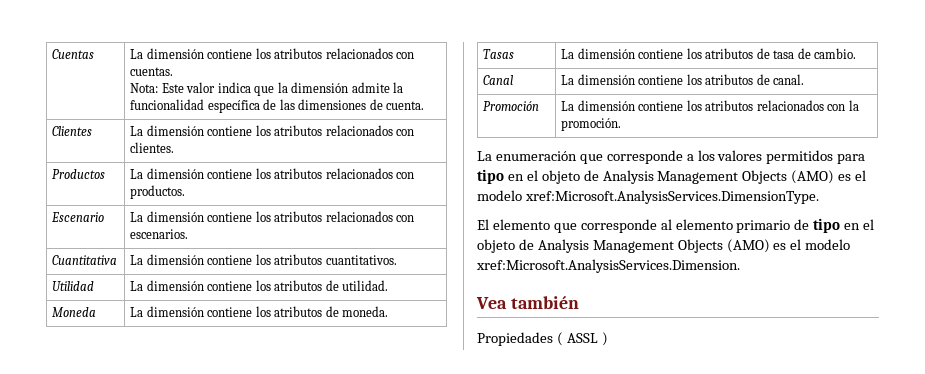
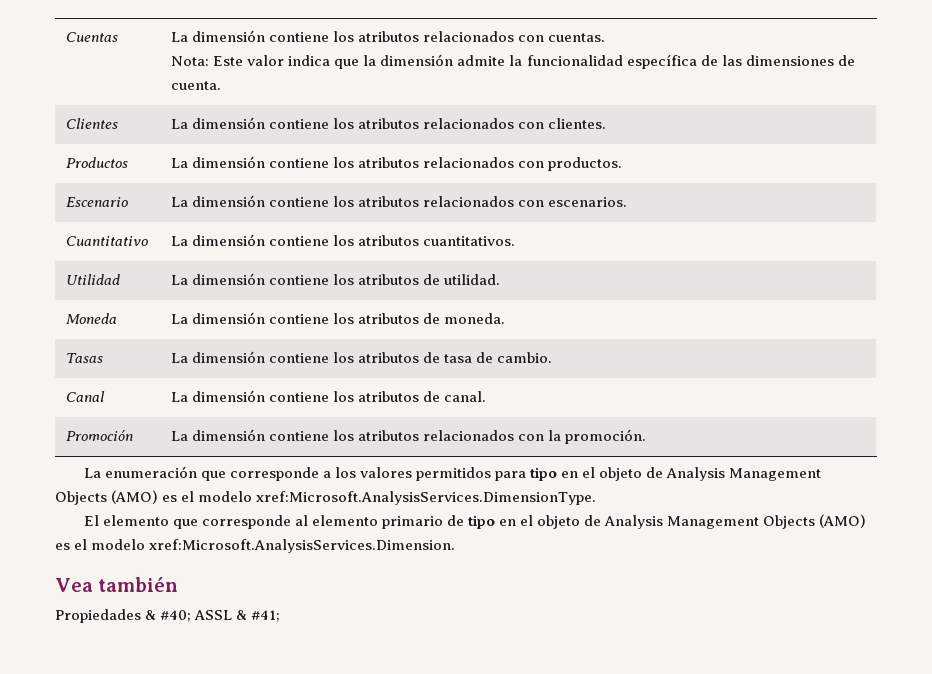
- Cuantitativa | La dimensión contiene los atributos cuantitativos.
+ Cuantitativo | La dimensión contiene los atributos cuantitativos.
- Propiedades ( ASSL )
+ Propiedades & #40; ASSL & #41;

